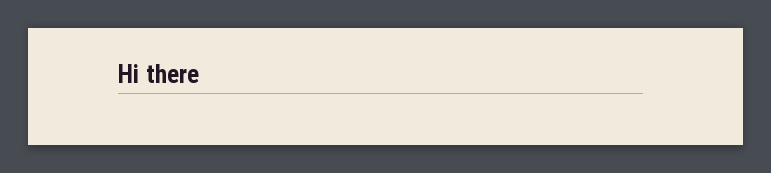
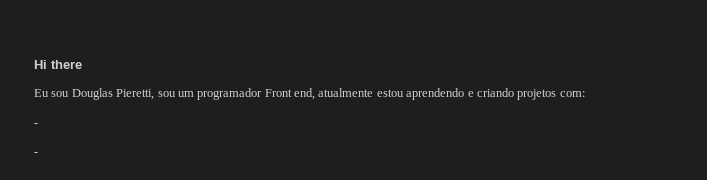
+ Eu sou Douglas Pieretti, sou um programador Front end, atualmente estou aprendendo e criando projetos com:
+ -
+ -

